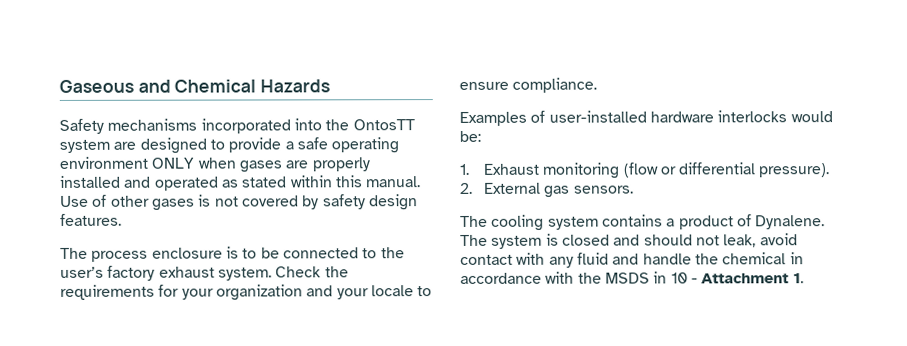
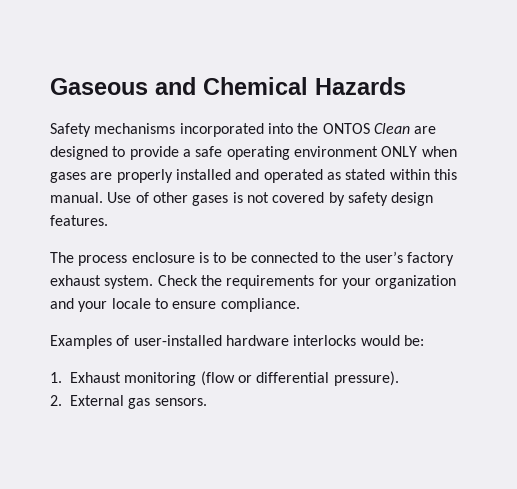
- Safety mechanisms incorporated into the OntosTT system are designed to provide a safe operating environment ONLY when gases are properly installed and operated as stated within this manual.
+ Safety mechanisms incorporated into the ONTOS Clean are designed to provide a safe operating environment ONLY when gases are properly installed and operated as stated within this manual.
- The cooling system contains a product of Dynalene. The system is closed and should not leak, avoid contact with any fluid and handle the chemical in accordance with the MSDS in 10 - Attachment 1.

